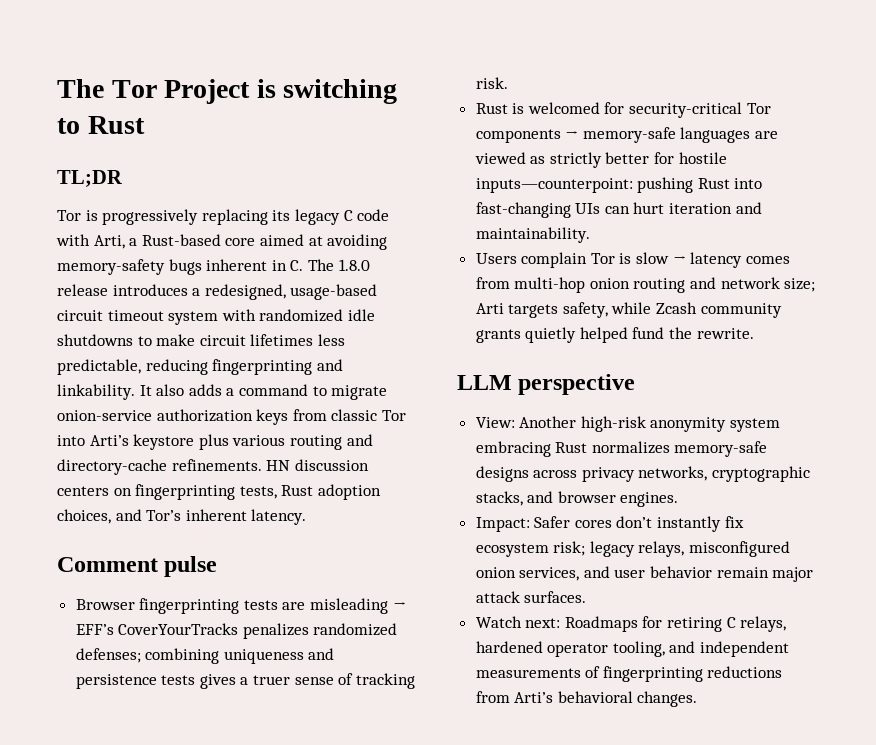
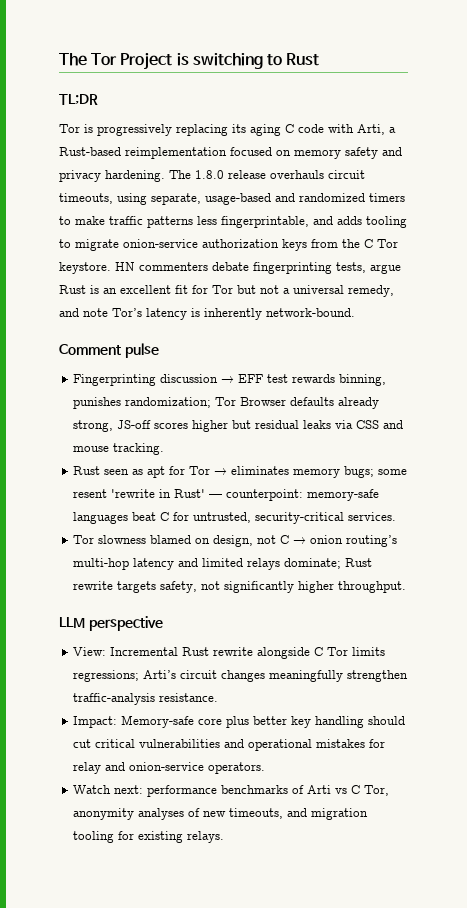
- Tor is progressively replacing its legacy C code with Arti, a Rust-based core aimed at avoiding memory-safety bugs inherent in C. The 1.8.0 release introduces a redesigned, usage-based circuit timeout system with randomized idle shutdowns to make circuit lifetimes less predictable, reducing fingerprinting and linkability. It also adds a command to migrate onion-service authorization keys from classic Tor into Arti’s keystore plus various routing and directory-cache refinements. HN discussion centers on fingerprinting tests, Rust adoption choices, and Tor’s inherent latency.
+ Tor is progressively replacing its aging C code with Arti, a Rust-based reimplementation focused on memory safety and privacy hardening. The 1.8.0 release overhauls circuit timeouts, using separate, usage-based and randomized timers to make traffic patterns less fingerprintable, and adds tooling to migrate onion-service authorization keys from the C Tor keystore. HN commenters debate fingerprinting tests, argue Rust is an excellent fit for Tor but not a universal remedy, and note Tor’s latency is inherently network-bound.
  Comment pulse
- Browser fingerprinting tests are misleading → EFF’s CoverYourTracks penalizes randomized defenses; combining uniqueness and persistence tests gives a truer sense of tracking risk.
- Rust is welcomed for security-critical Tor components → memory-safe languages are viewed as strictly better for hostile inputs—counterpoint: pushing Rust into fast-changing UIs can hurt iteration and maintainability.
- Users complain Tor is slow → latency comes from multi-hop onion routing and network size; Arti targets safety, while Zcash community grants quietly helped fund the rewrite.
+ Fingerprinting discussion → EFF test rewards binning, punishes randomization; Tor Browser defaults already strong, JS-off scores higher but residual leaks via CSS and mouse tracking.
+ Rust seen as apt for Tor → eliminates memory bugs; some resent 'rewrite in Rust' — counterpoint: memory-safe languages beat C for untrusted, security-critical services.
+ Tor slowness blamed on design, not C → onion routing’s multi-hop latency and limited relays dominate; Rust rewrite targets safety, not significantly higher throughput.
  LLM perspective
- View: Another high-risk anonymity system embracing Rust normalizes memory-safe designs across privacy networks, cryptographic stacks, and browser engines.
- Impact: Safer cores don’t instantly fix ecosystem risk; legacy relays, misconfigured onion services, and user behavior remain major attack surfaces.
- Watch next: Roadmaps for retiring C relays, hardened operator tooling, and independent measurements of fingerprinting reductions from Arti’s behavioral changes.
+ View: Incremental Rust rewrite alongside C Tor limits regressions; Arti’s circuit changes meaningfully strengthen traffic-analysis resistance.
+ Impact: Memory-safe core plus better key handling should cut critical vulnerabilities and operational mistakes for relay and onion-service operators.
+ Watch next: performance benchmarks of Arti vs C Tor, anonymity analyses of new timeouts, and migration tooling for existing relays.

